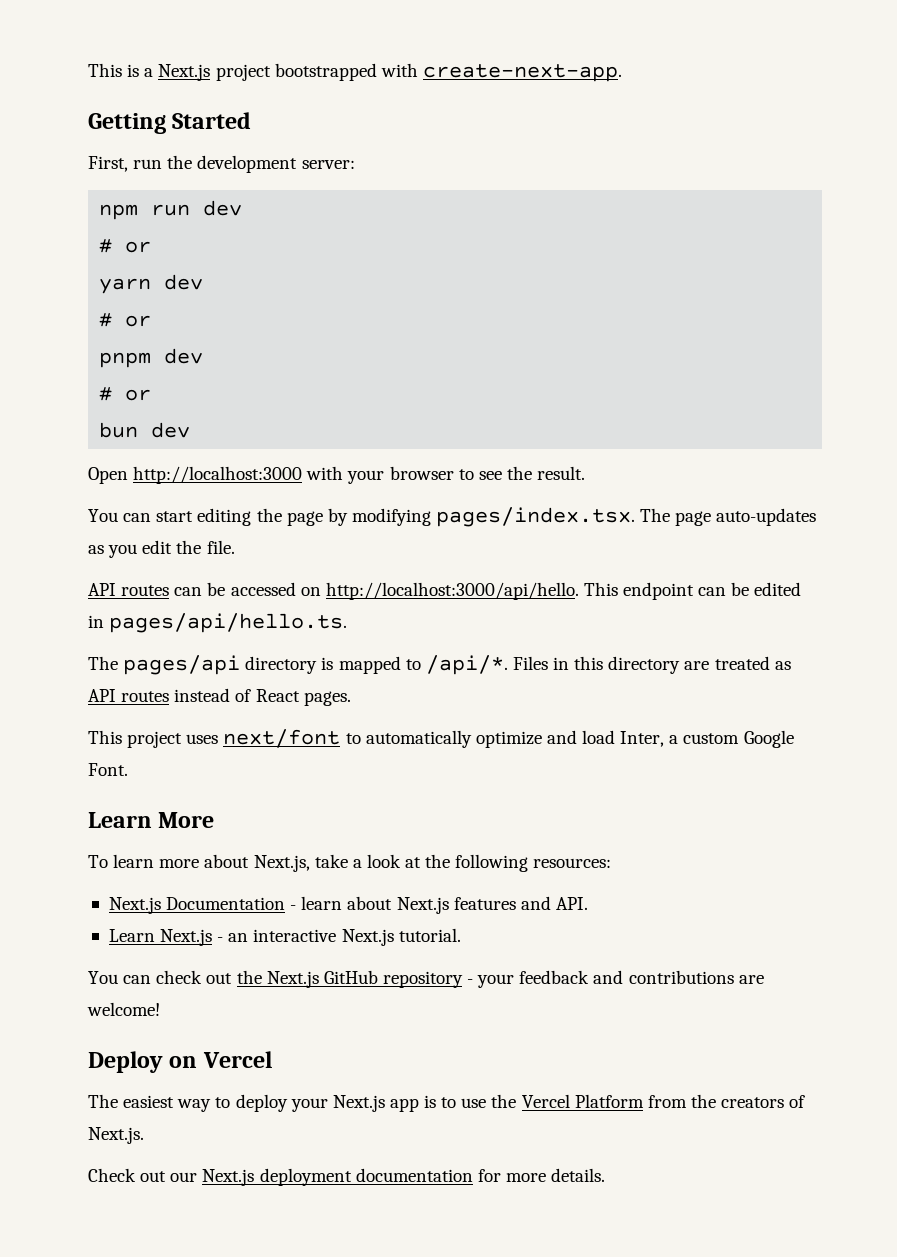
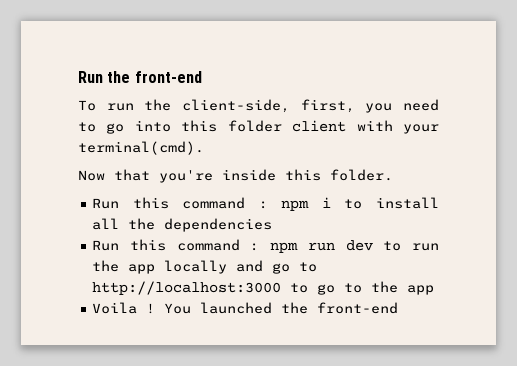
- This is a Next.js project bootstrapped with create-next-app.
- Getting Started
- First, run the development server:
- npm run dev
- # or
- yarn dev
- # or
- pnpm dev
- # or
- bun dev
- Open http://localhost:3000 with your browser to see the result.
- You can start editing the page by modifying pages/index.tsx. The page auto-updates as you edit the file.
- API routes can be accessed on http://localhost:3000/api/hello. This endpoint can be edited in pages/api/hello.ts.
- The pages/api directory is mapped to /api/*. Files in this directory are treated as API routes instead of React pages.
- This project uses next/font to automatically optimize and load Inter, a custom Google Font.
- Learn More
- To learn more about Next.js, take a look at the following resources:
- Next.js Documentation - learn about Next.js features and API.
- Learn Next.js - an interactive Next.js tutorial.
- You can check out the Next.js GitHub repository - your feedback and contributions are welcome!
- Deploy on Vercel
- The easiest way to deploy your Next.js app is to use the Vercel Platform from the creators of Next.js.
- Check out our Next.js deployment documentation for more details.
+ Run the front-end
+ To run the client-side, first, you need to go into this folder client with your terminal(cmd).
+ Now that you're inside this folder.
+ Run this command : npm i to install all the dependencies
+ Run this command : npm run dev to run the app locally and go to http://localhost:3000 to go to the app
+ Voila ! You launched the front-end

